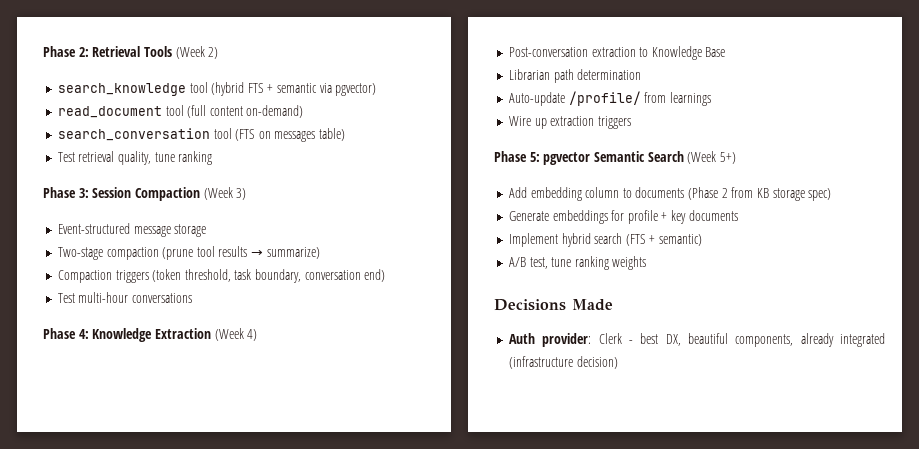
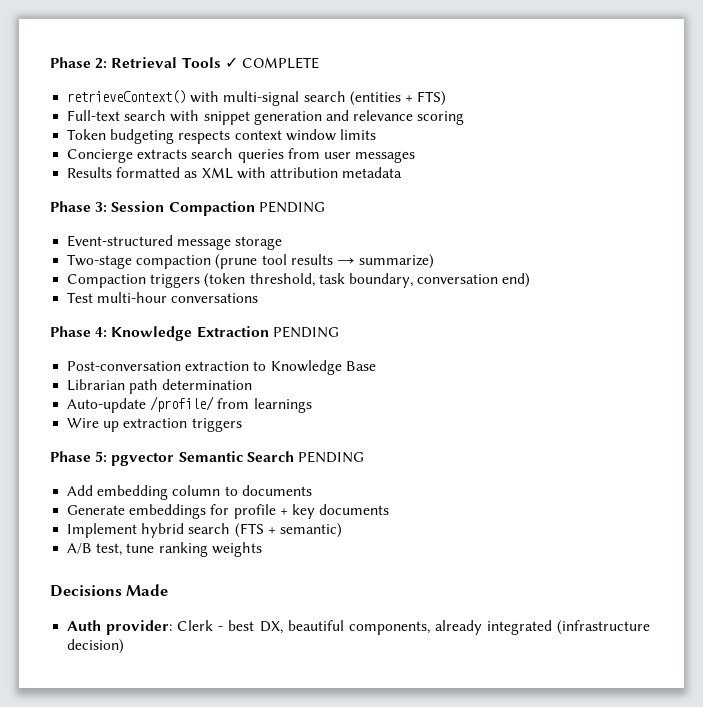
- Phase 2: Retrieval Tools (Week 2)
- search_knowledge tool (hybrid FTS + semantic via pgvector)
- read_document tool (full content on-demand)
- search_conversation tool (FTS on messages table)
- Test retrieval quality, tune ranking
+ Phase 2: Retrieval Tools ✓ COMPLETE
+ retrieveContext() with multi-signal search (entities + FTS)
+ Full-text search with snippet generation and relevance scoring
+ Token budgeting respects context window limits
+ Concierge extracts search queries from user messages
+ Results formatted as XML with attribution metadata
- Phase 3: Session Compaction (Week 3)
+ Phase 3: Session Compaction PENDING
- Phase 4: Knowledge Extraction (Week 4)
+ Phase 4: Knowledge Extraction PENDING
- Phase 5: pgvector Semantic Search (Week 5+)
+ Phase 5: pgvector Semantic Search PENDING
- Add embedding column to documents (Phase 2 from KB storage spec)
+ Add embedding column to documents

